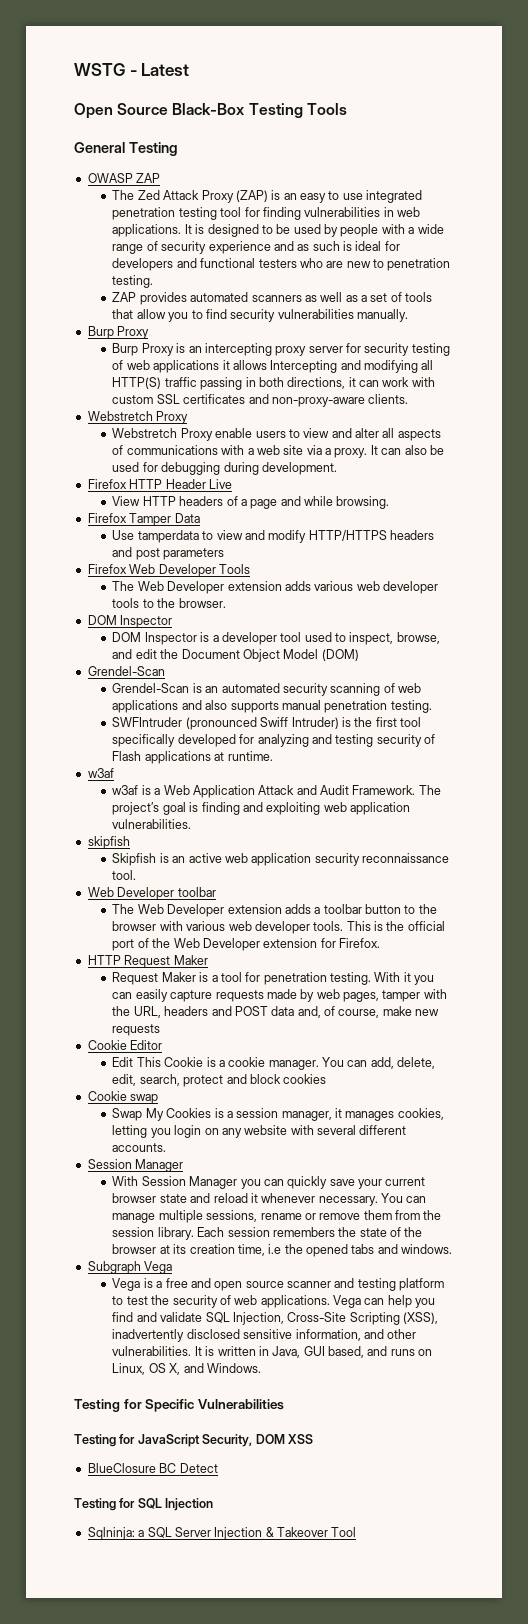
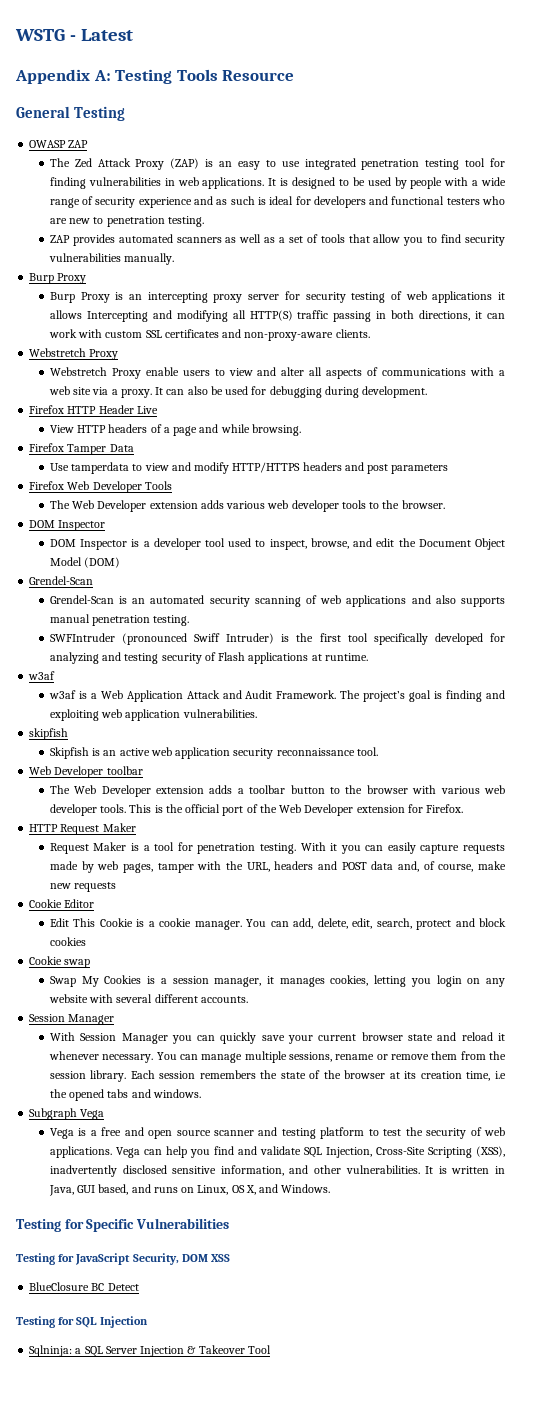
- Open Source Black-Box Testing Tools
+ Appendix A: Testing Tools Resource

